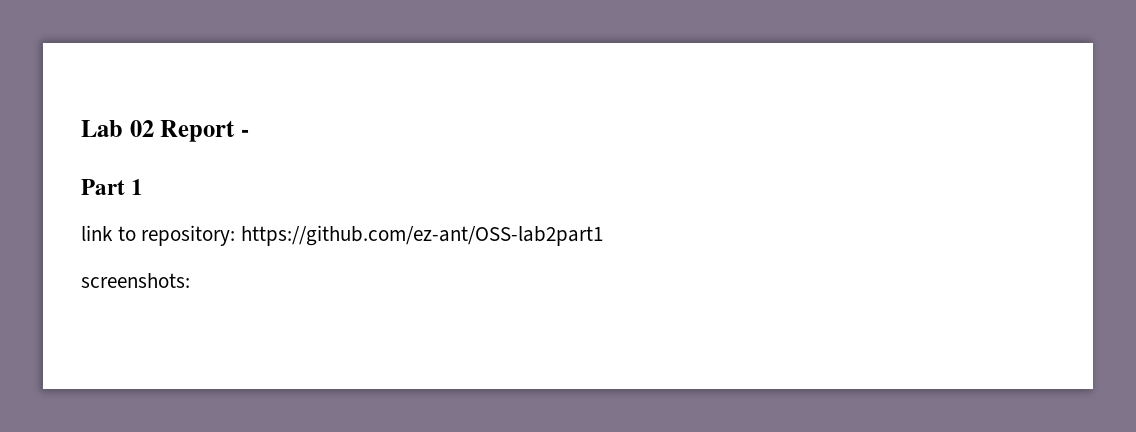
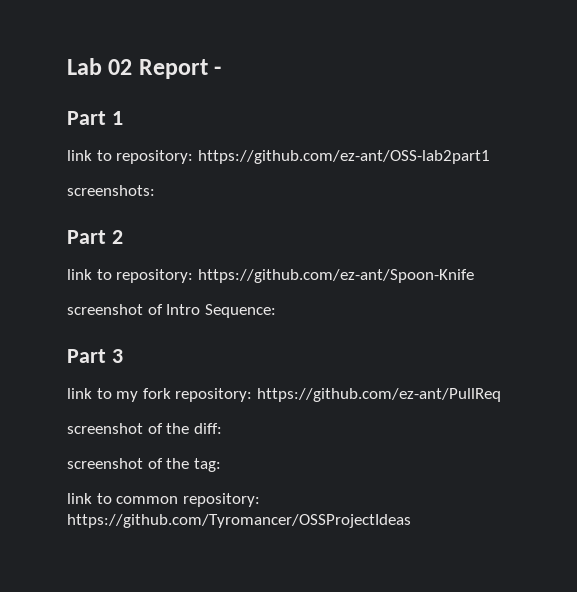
+ Part 2
+ link to repository: https://github.com/ez-ant/Spoon-Knife
+ screenshot of Intro Sequence:
+ Part 3
+ link to my fork repository: https://github.com/ez-ant/PullReq
+ screenshot of the diff:
+ screenshot of the tag:
+ link to common repository: https://github.com/Tyromancer/OSSProjectIdeas

